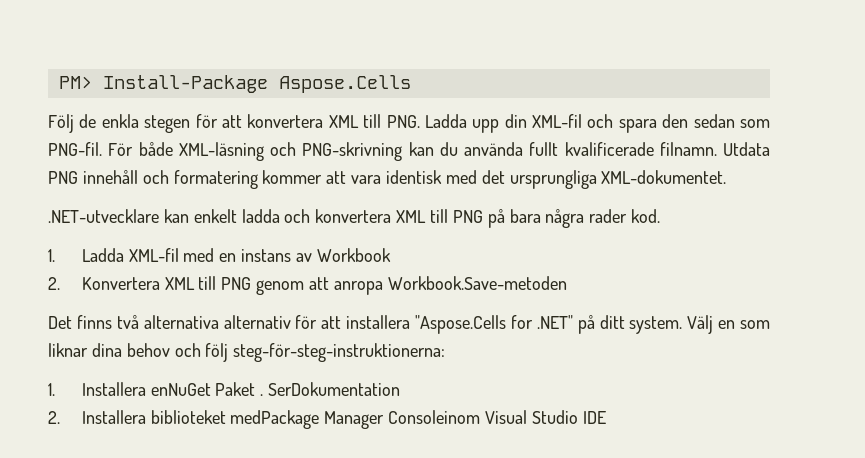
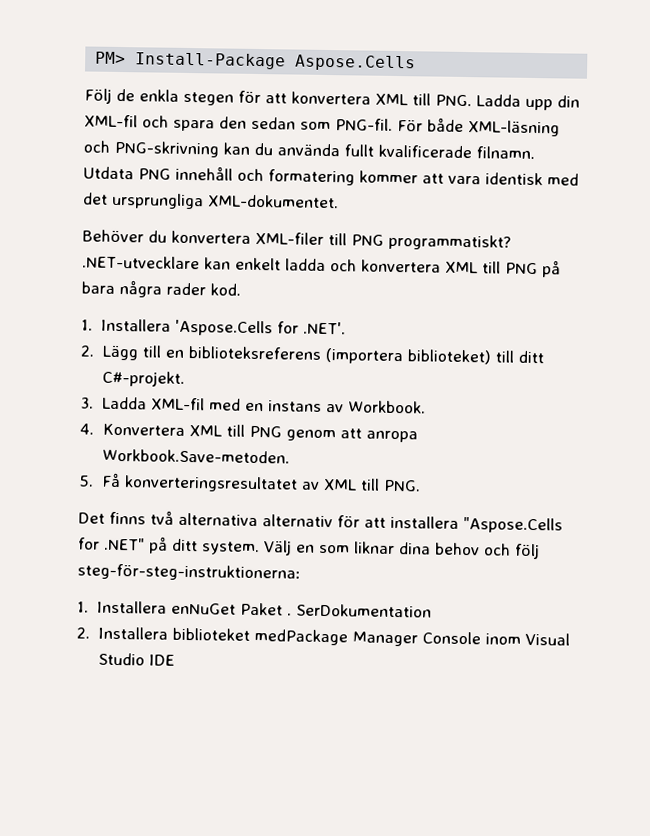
- .NET-utvecklare kan enkelt ladda och konvertera XML till PNG på bara några rader kod.
+ Behöver du konvertera XML-filer till PNG programmatiskt? .NET-utvecklare kan enkelt ladda och konvertera XML till PNG på bara några rader kod.
- 1. Ladda XML-fil med en instans av Workbook
- 2. Konvertera XML till PNG genom att anropa Workbook.Save-metoden
+ 1. Installera 'Aspose.Cells for .NET'.
+ 2. Lägg till en biblioteksreferens (importera biblioteket) till ditt C#-projekt.
+ 3. Ladda XML-fil med en instans av Workbook.
+ 4. Konvertera XML till PNG genom att anropa Workbook.Save-metoden.
+ 5. Få konverteringsresultatet av XML till PNG.
- 2. Installera biblioteket medPackage Manager Consoleinom Visual Studio IDE
+ 2. Installera biblioteket medPackage Manager Console inom Visual Studio IDE

